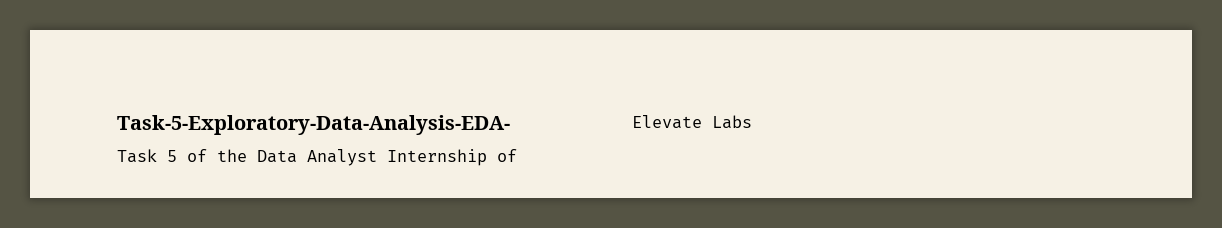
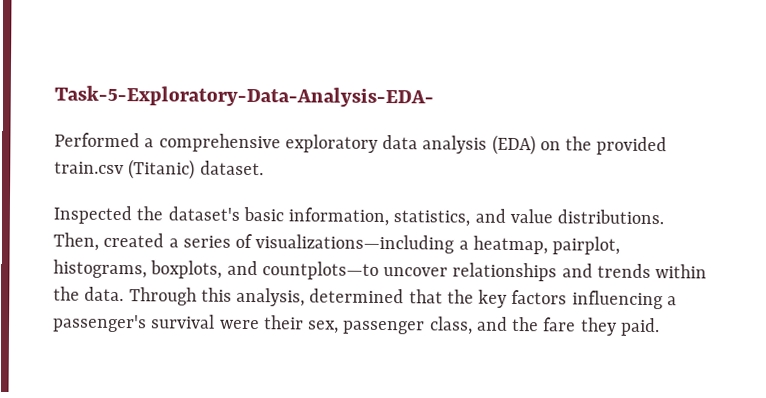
- Task 5 of the Data Analyst Internship of Elevate Labs
+ Performed a comprehensive exploratory data analysis (EDA) on the provided train.csv (Titanic) dataset.
+ Inspected the dataset's basic information, statistics, and value distributions. Then, created a series of visualizations—including a heatmap, pairplot, histograms, boxplots, and countplots—to uncover relationships and trends within the data. Through this analysis, determined that the key factors influencing a passenger's survival were their sex, passenger class, and the fare they paid.

